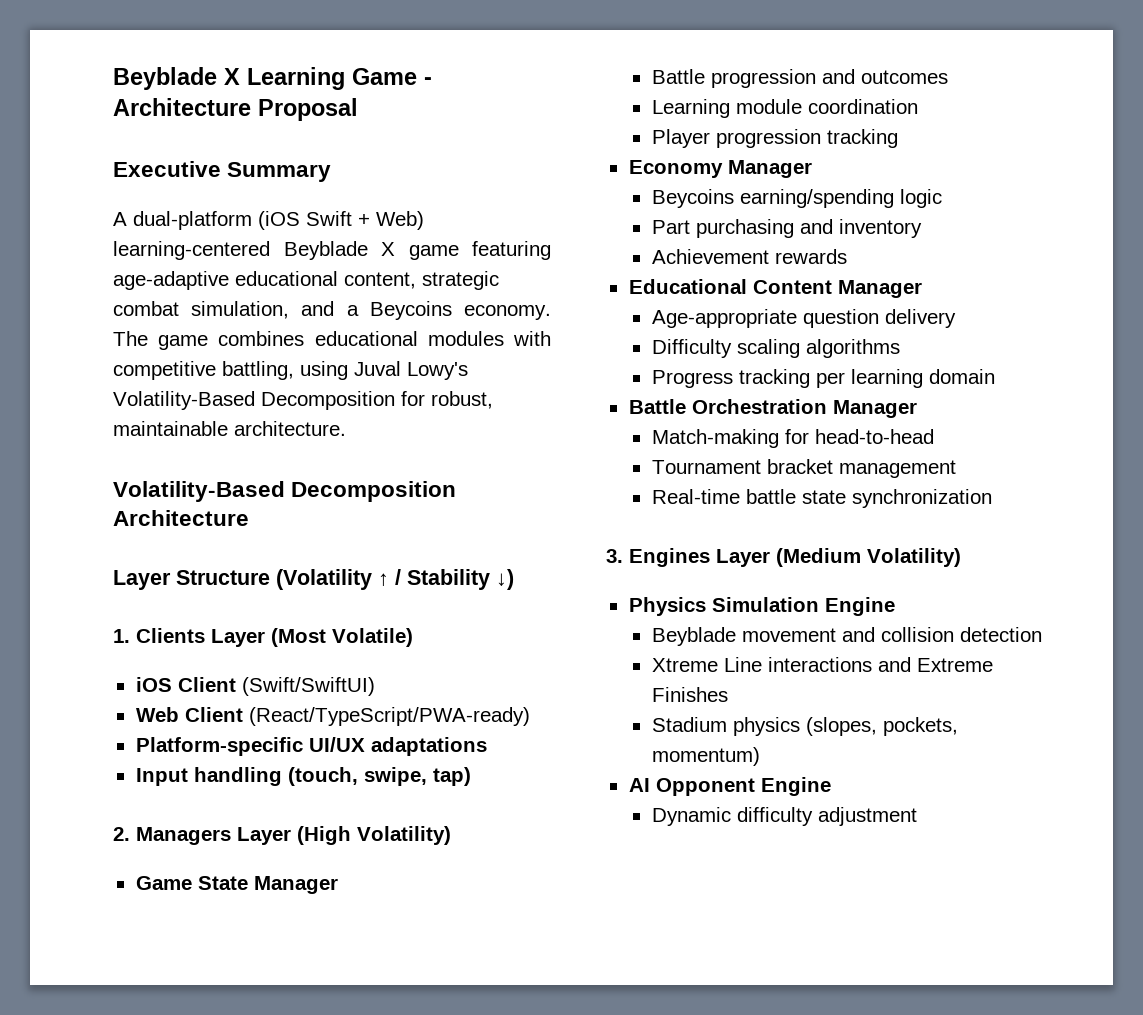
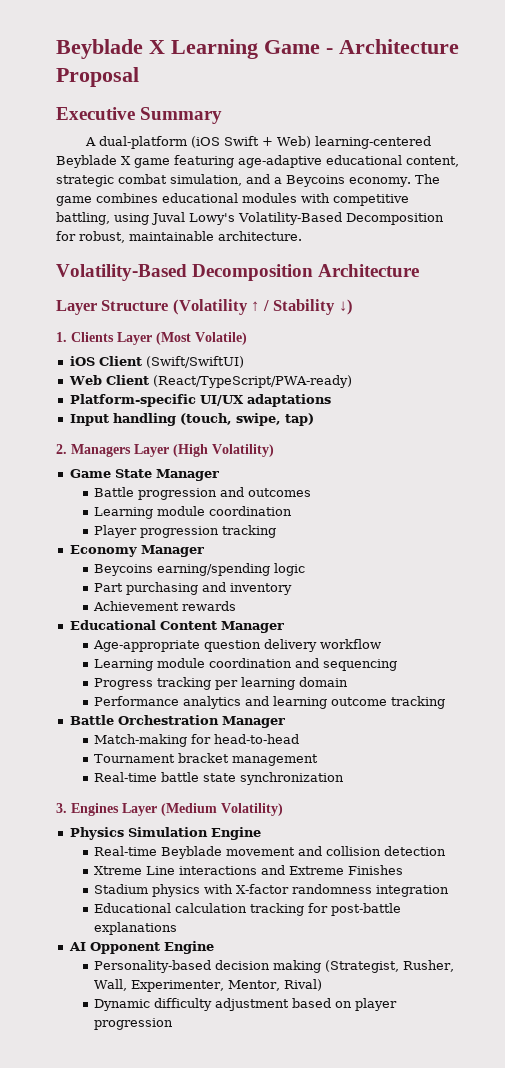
- Age-appropriate question delivery
- Difficulty scaling algorithms
+ Age-appropriate question delivery workflow
+ Learning module coordination and sequencing
+ Performance analytics and learning outcome tracking
- Beyblade movement and collision detection
+ Real-time Beyblade movement and collision detection
- Stadium physics (slopes, pockets, momentum)
+ Stadium physics with X-factor randomness integration
+ Educational calculation tracking for post-battle explanations
  AI Opponent Engine
+ Personality-based decision making (Strategist, Rusher, Wall, Experimenter, Mentor, Rival)
- Dynamic difficulty adjustment
+ Dynamic difficulty adjustment based on player progression

